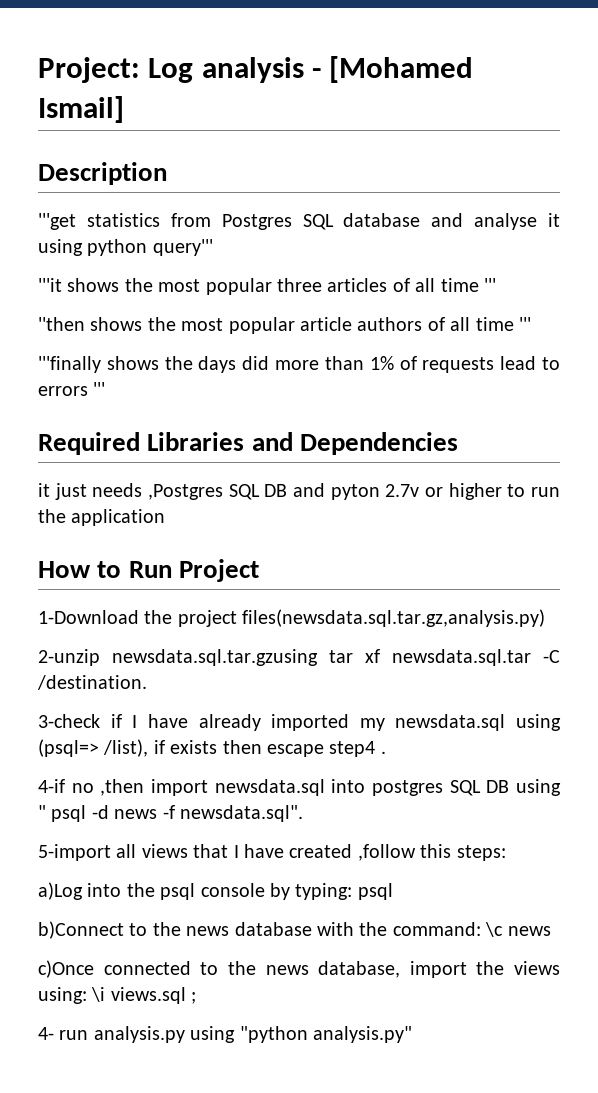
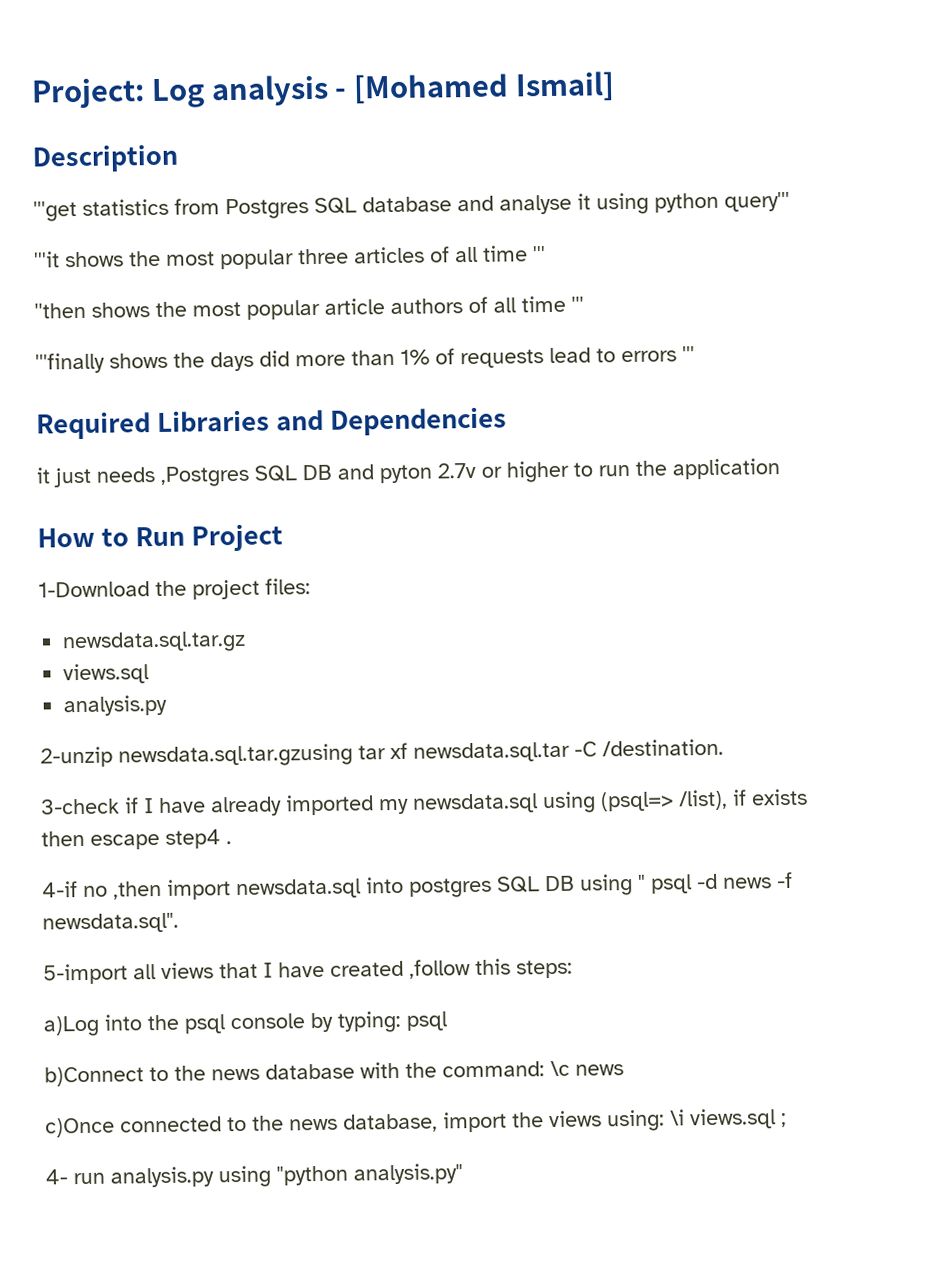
- 1-Download the project files(newsdata.sql.tar.gz,analysis.py)
+ 1-Download the project files:
+ newsdata.sql.tar.gz
+ views.sql
+ analysis.py

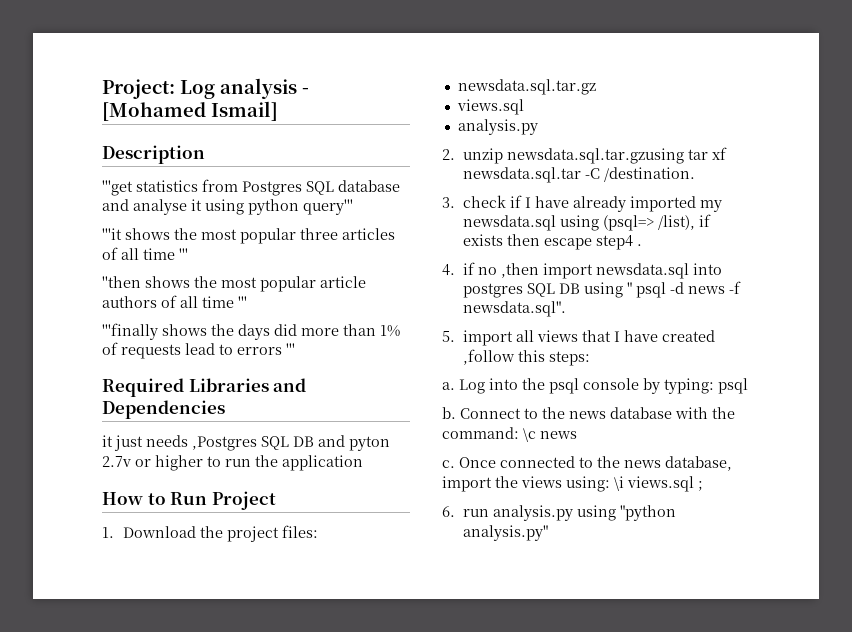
- 1-Download the project files:
+ 1. Download the project files:
- 2-unzip newsdata.sql.tar.gzusing tar xf newsdata.sql.tar -C /destination.
+ 2. unzip newsdata.sql.tar.gzusing tar xf newsdata.sql.tar -C /destination.
- 3-check if I have already imported my newsdata.sql using (psql=> /list), if exists then escape step4 .
+ 3. check if I have already imported my newsdata.sql using (psql=> /list), if exists then escape step4 .
- 4-if no ,then import newsdata.sql into postgres SQL DB using " psql -d news -f newsdata.sql".
+ 4. if no ,then import newsdata.sql into postgres SQL DB using " psql -d news -f newsdata.sql".
- 5-import all views that I have created ,follow this steps:
+ 5. import all views that I have created ,follow this steps:
- a)Log into the psql console by typing: psql
+ a. Log into the psql console by typing: psql
- b)Connect to the news database with the command: \c news
+ b. Connect to the news database with the command: \c news
- c)Once connected to the news database, import the views using: \i views.sql ;
+ c. Once connected to the news database, import the views using: \i views.sql ;
- 4- run analysis.py using "python analysis.py"
+ 6. run analysis.py using "python analysis.py"

